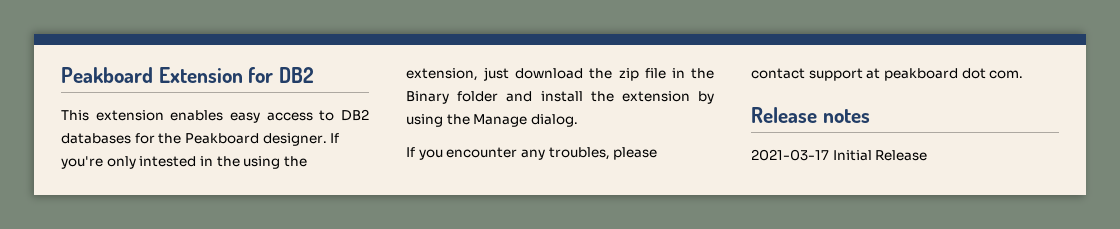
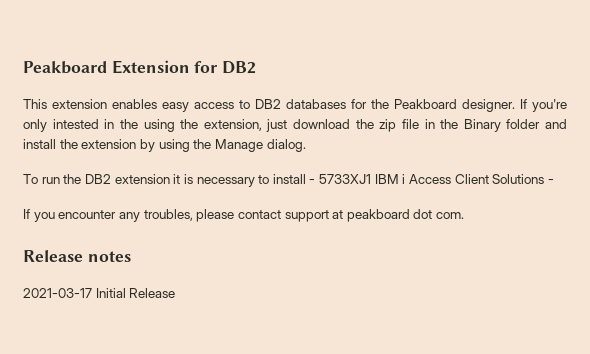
+ To run the DB2 extension it is necessary to install - 5733XJ1 IBM i Access Client Solutions -

